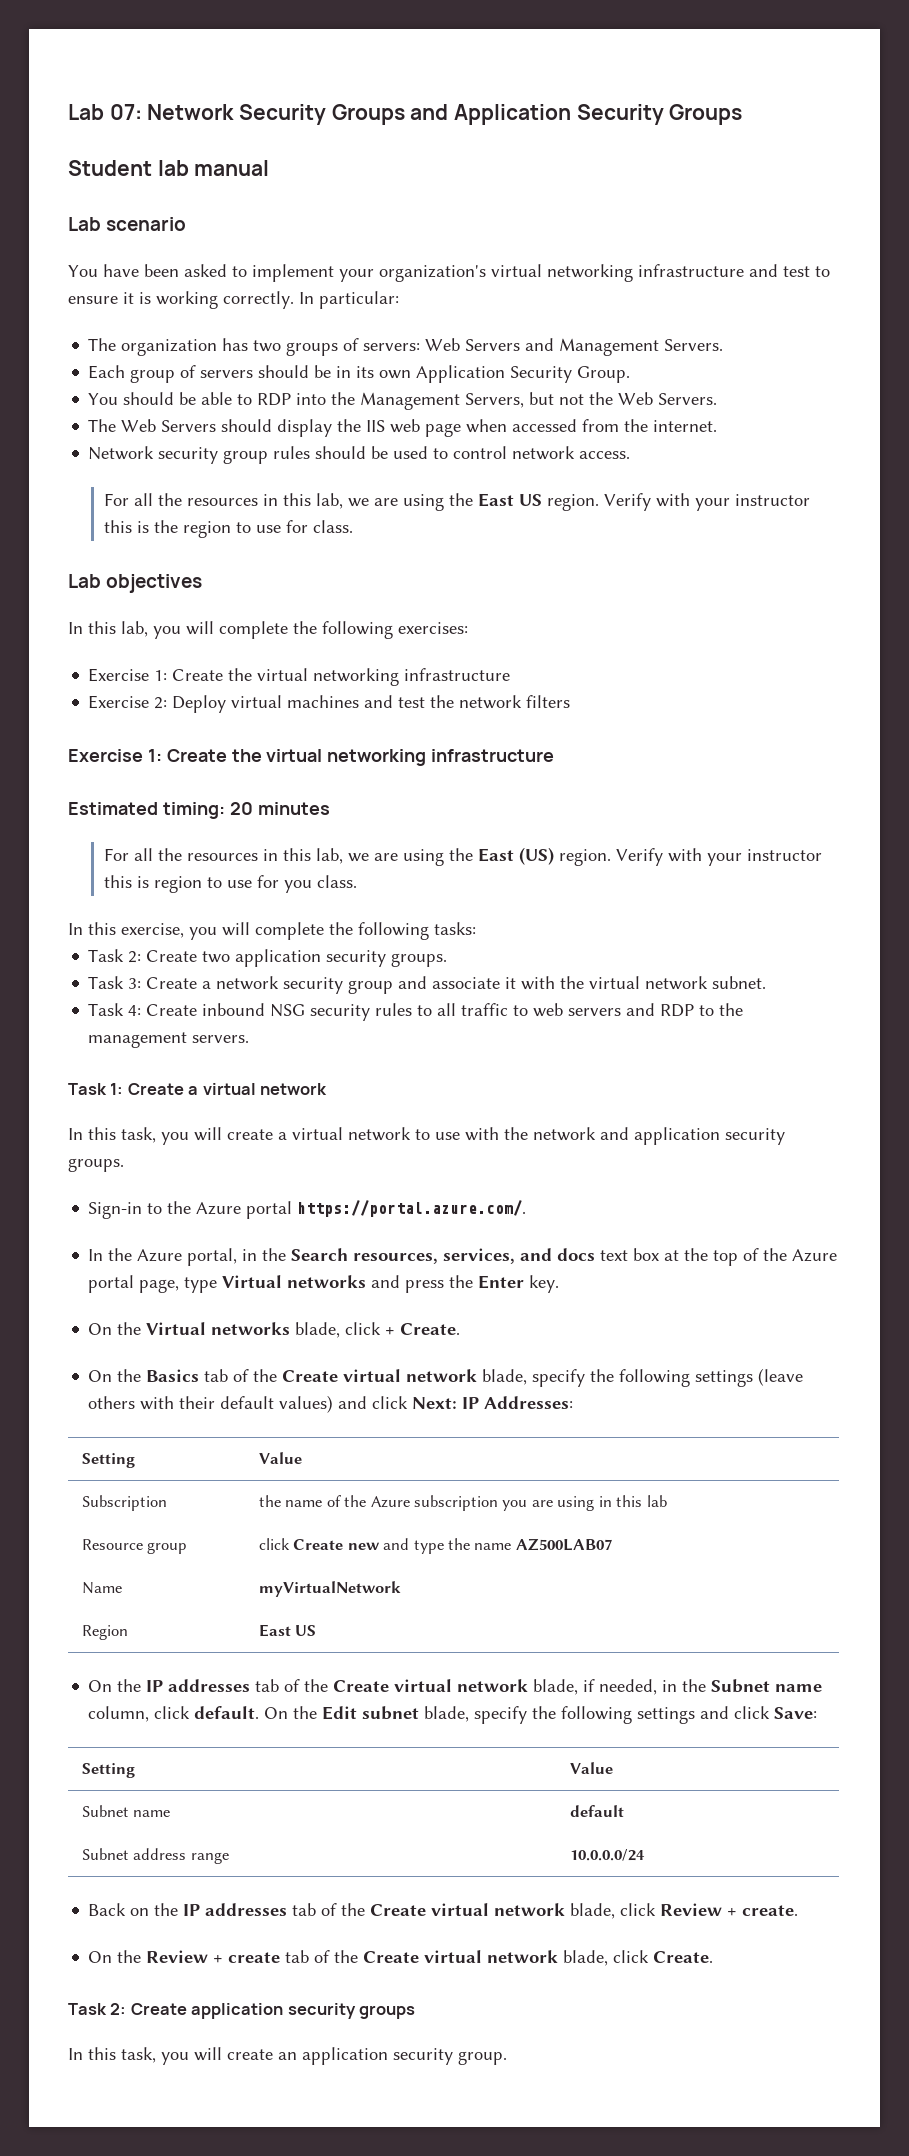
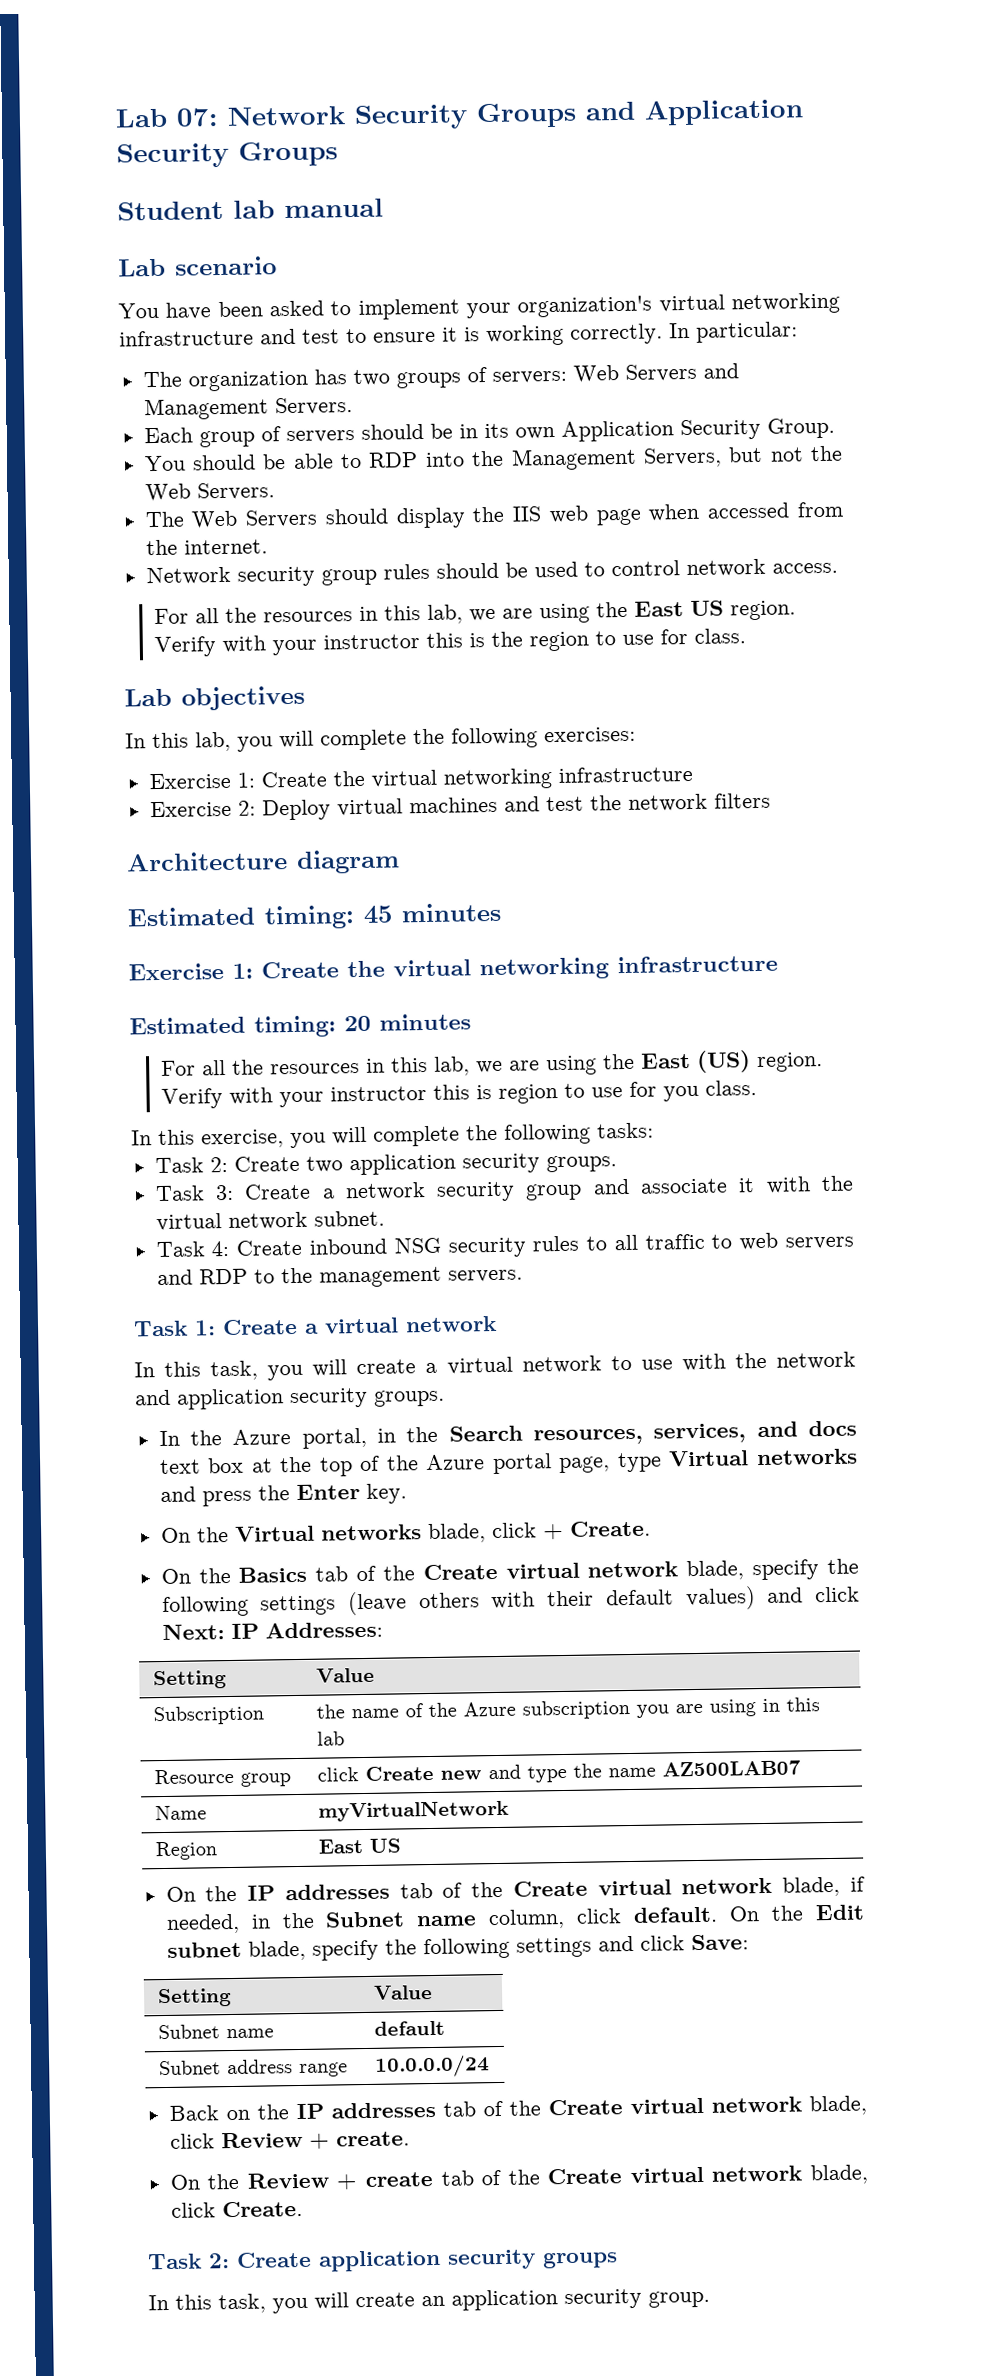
+ Architecture diagram
+ Estimated timing: 45 minutes
- Sign-in to the Azure portal https://portal.azure.com/.

